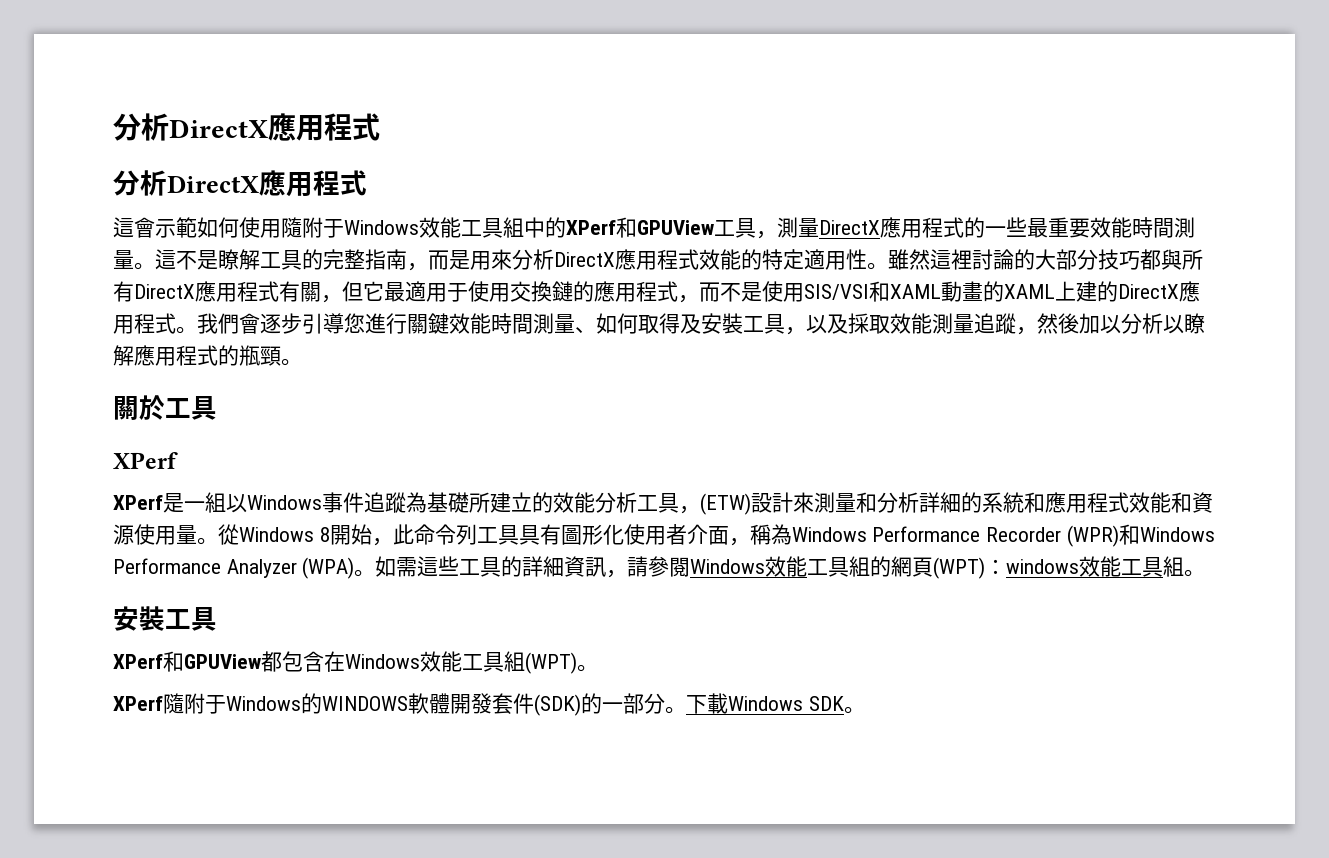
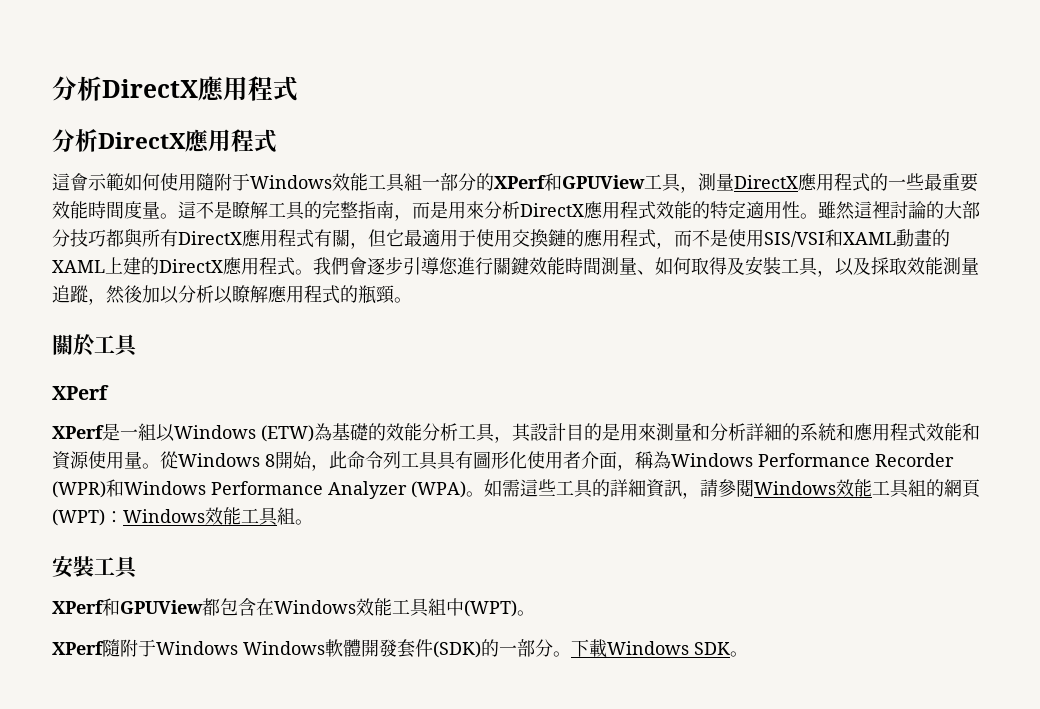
- 這會示範如何使用隨附于Windows效能工具組中的XPerf和GPUView工具，測量DirectX應用程式的一些最重要效能時間測量。
+ 這會示範如何使用隨附于Windows效能工具組一部分的XPerf和GPUView工具，測量DirectX應用程式的一些最重要效能時間度量。
- XPerf是一組以Windows事件追蹤為基礎所建立的效能分析工具，(ETW)設計來測量和分析詳細的系統和應用程式效能和資源使用量。
+ XPerf是一組以Windows (ETW)為基礎的效能分析工具，其設計目的是用來測量和分析詳細的系統和應用程式效能和資源使用量。
- 如需這些工具的詳細資訊，請參閱Windows效能工具組的網頁(WPT)：windows效能工具組。
+ 如需這些工具的詳細資訊，請參閱Windows效能工具組的網頁(WPT)：Windows效能工具組。
- XPerf和GPUView都包含在Windows效能工具組(WPT)。
+ XPerf和GPUView都包含在Windows效能工具組中(WPT)。
- XPerf隨附于Windows的WINDOWS軟體開發套件(SDK)的一部分。
+ XPerf隨附于Windows Windows軟體開發套件(SDK)的一部分。

